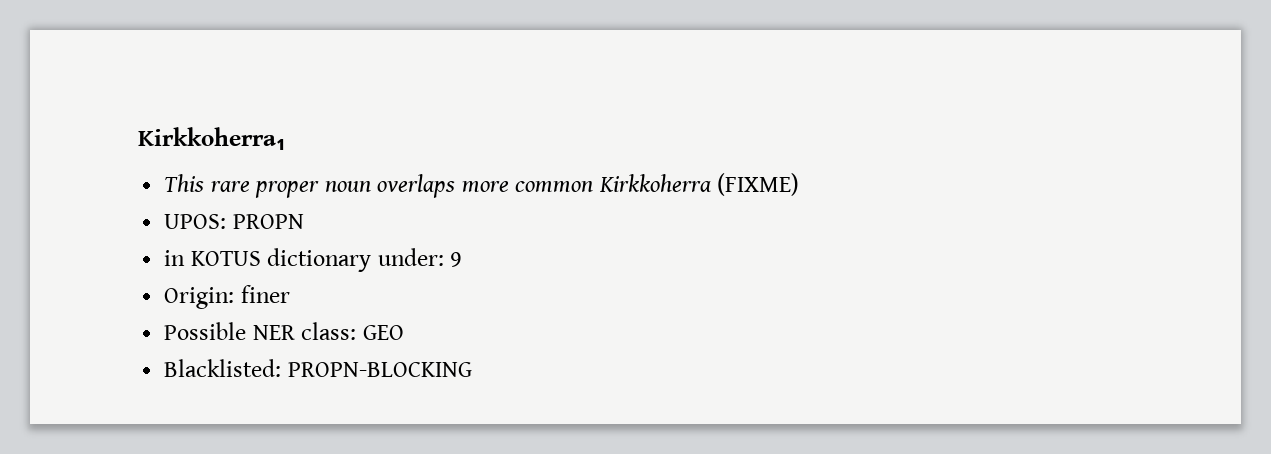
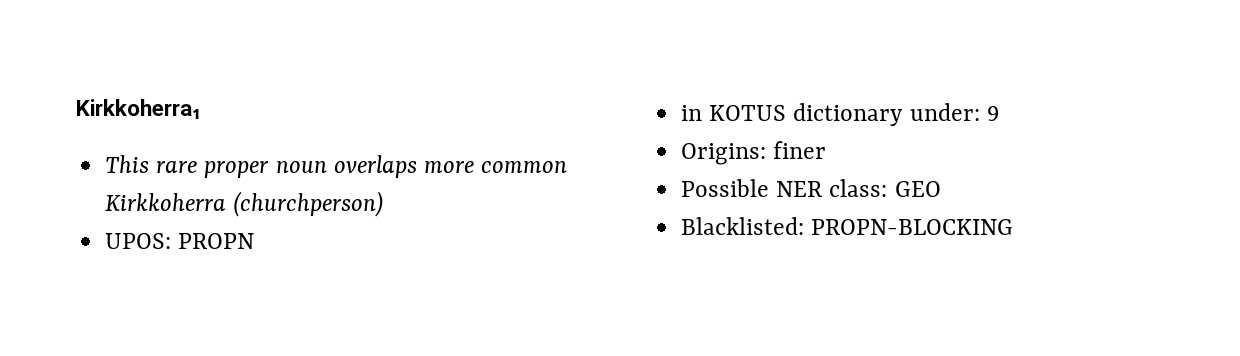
- This rare proper noun overlaps more common Kirkkoherra (FIXME)
+ This rare proper noun overlaps more common Kirkkoherra (churchperson)
- Origin: finer
+ Origins: finer

